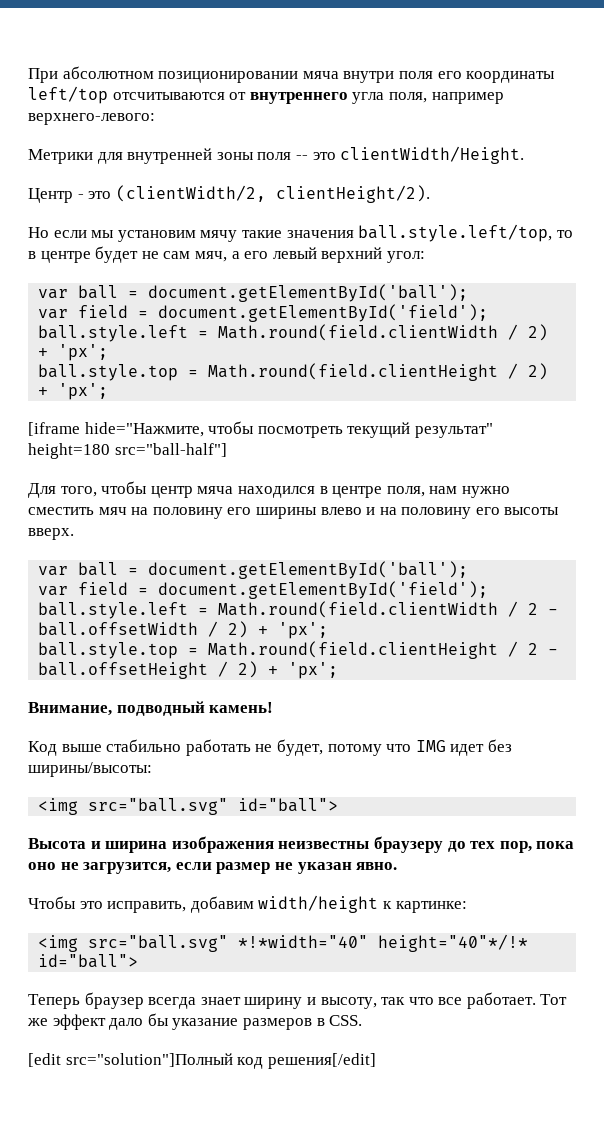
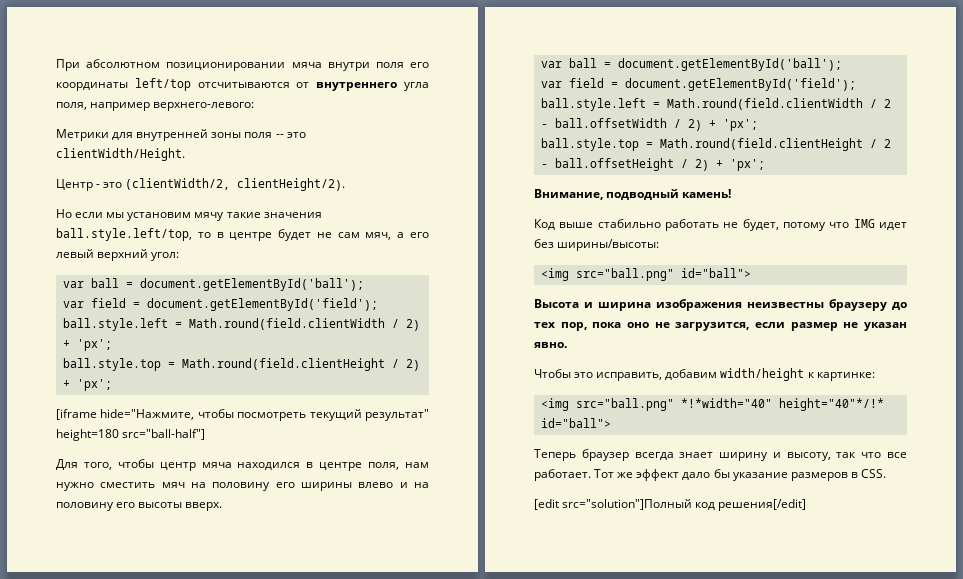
- <img src="ball.svg" id="ball">
+ <img src="ball.png" id="ball">
- <img src="ball.svg" *!*width="40" height="40"*/!* id="ball">
+ <img src="ball.png" *!*width="40" height="40"*/!* id="ball">

